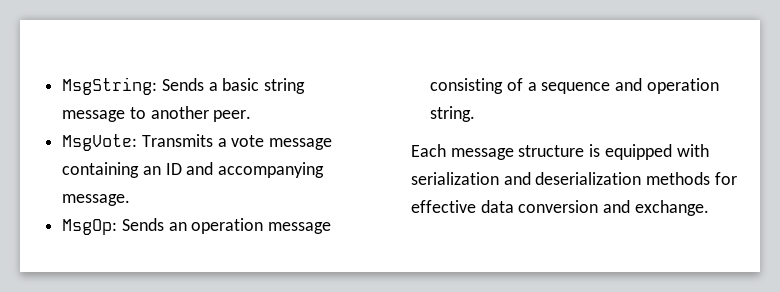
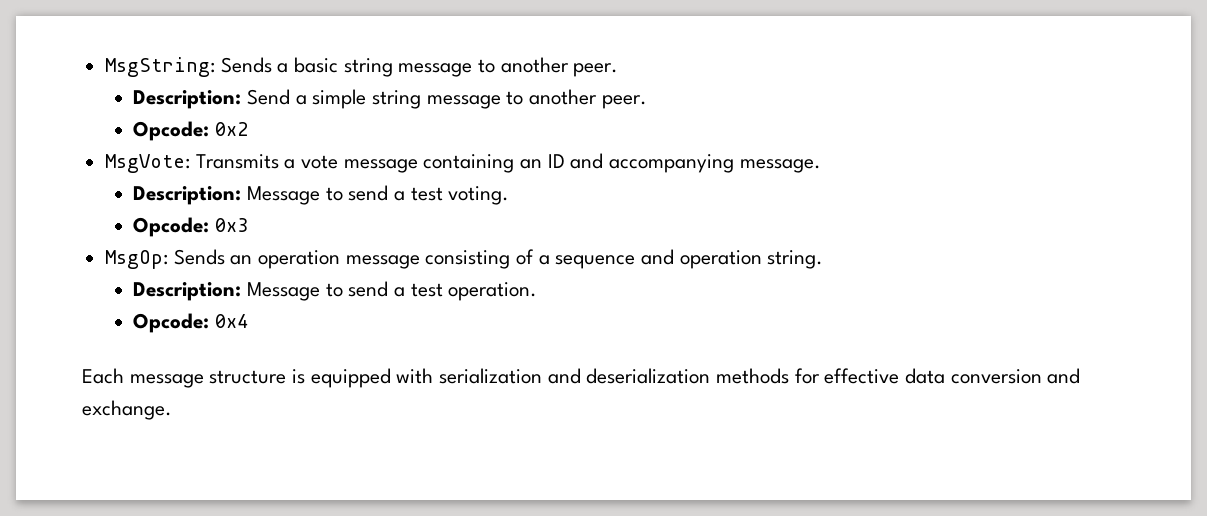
+ Description: Send a simple string message to another peer.
+ Opcode: 0x2
+ Description: Message to send a test voting.
+ Opcode: 0x3
+ Description: Message to send a test operation.
+ Opcode: 0x4

